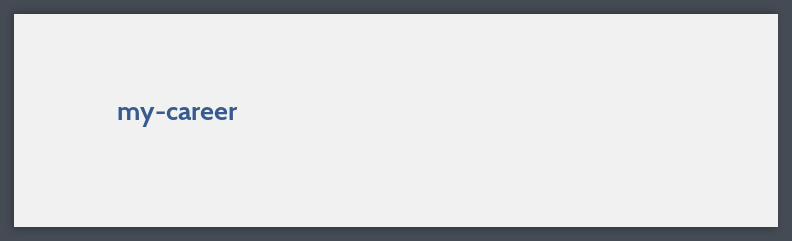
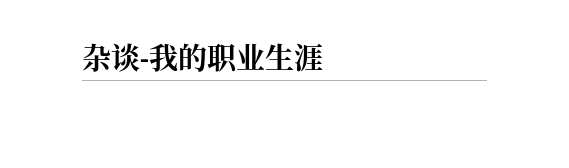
- my-career
+ 杂谈-我的职业生涯

